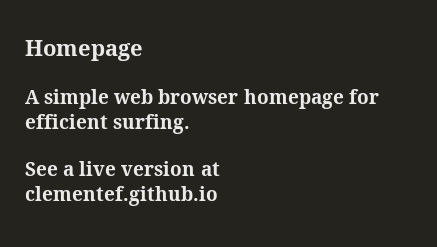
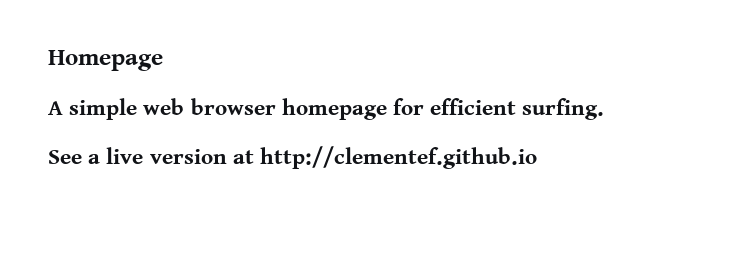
- See a live version at clementef.github.io
+ See a live version at http://clementef.github.io

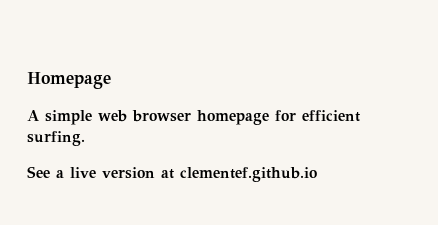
- See a live version at http://clementef.github.io
+ See a live version at clementef.github.io

